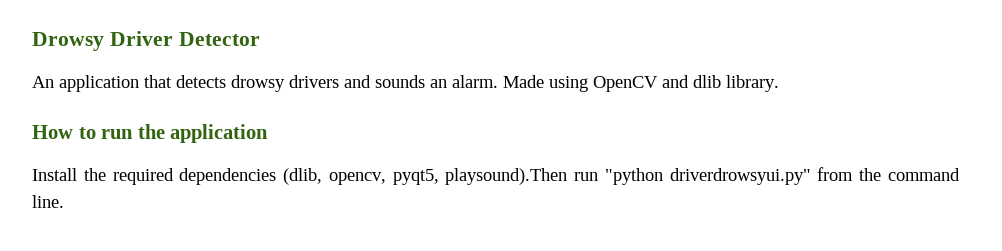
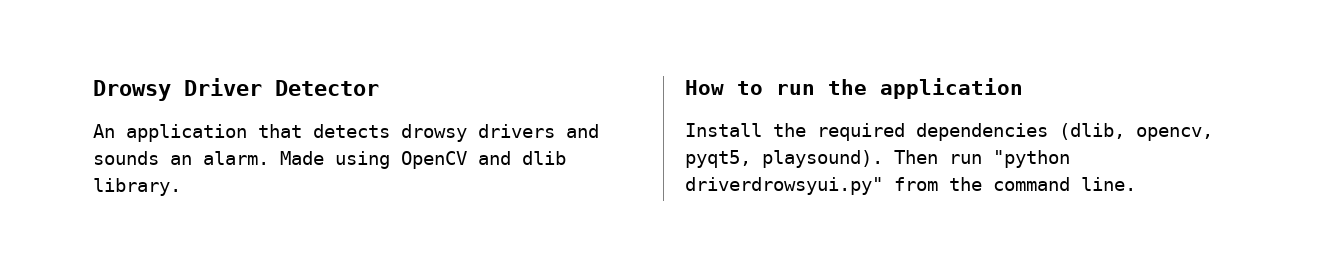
- Install the required dependencies (dlib, opencv, pyqt5, playsound).Then run "python driverdrowsyui.py" from the command line.
+ Install the required dependencies (dlib, opencv, pyqt5, playsound). Then run "python driverdrowsyui.py" from the command line.

